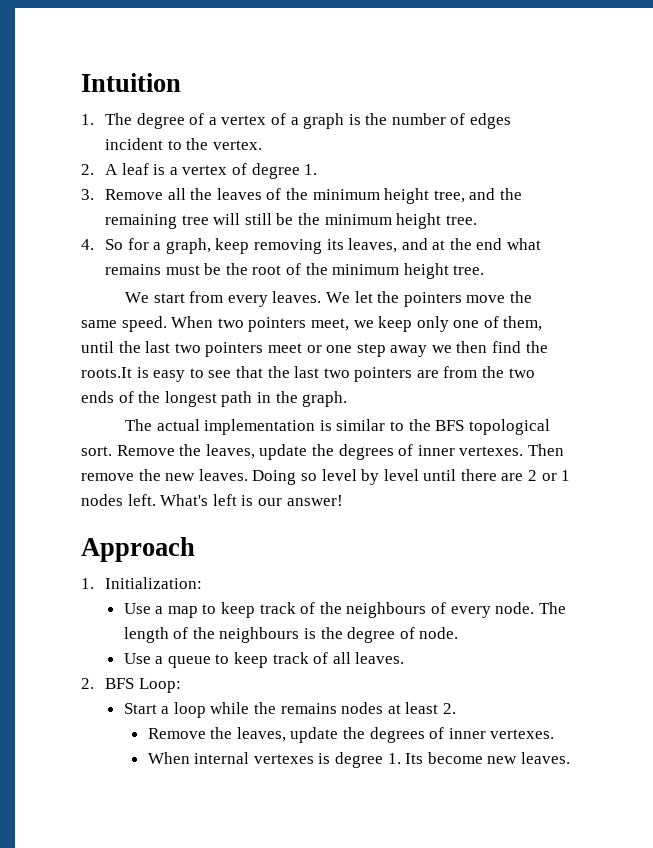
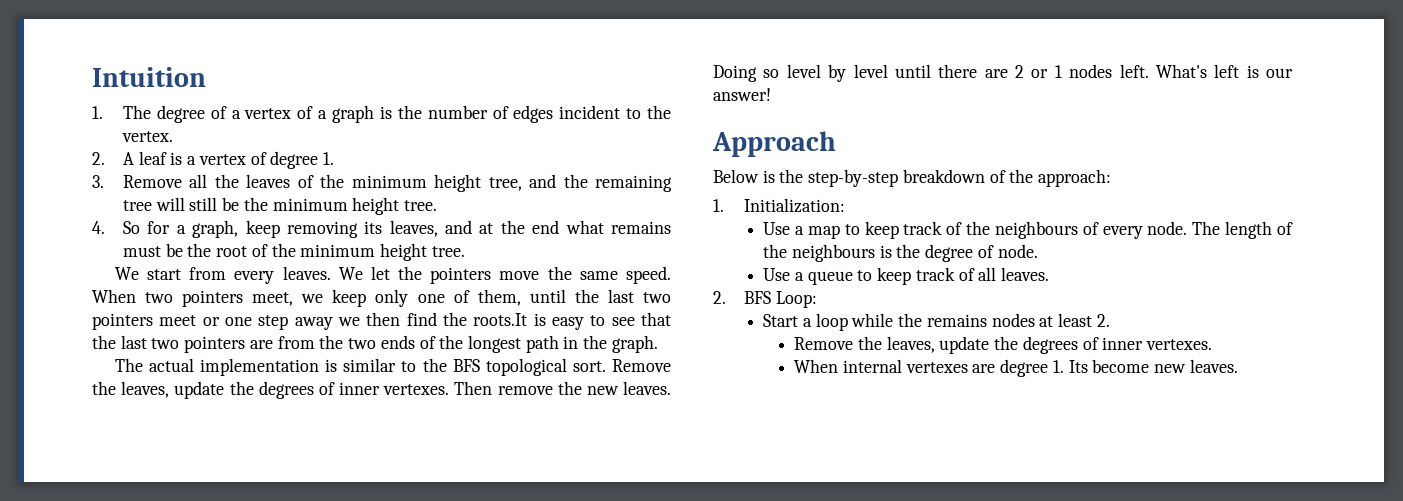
+ Below is the step-by-step breakdown of the approach:
- When internal vertexes is degree 1. Its become new leaves.
+ When internal vertexes are degree 1. Its become new leaves.

